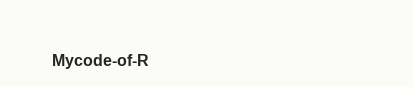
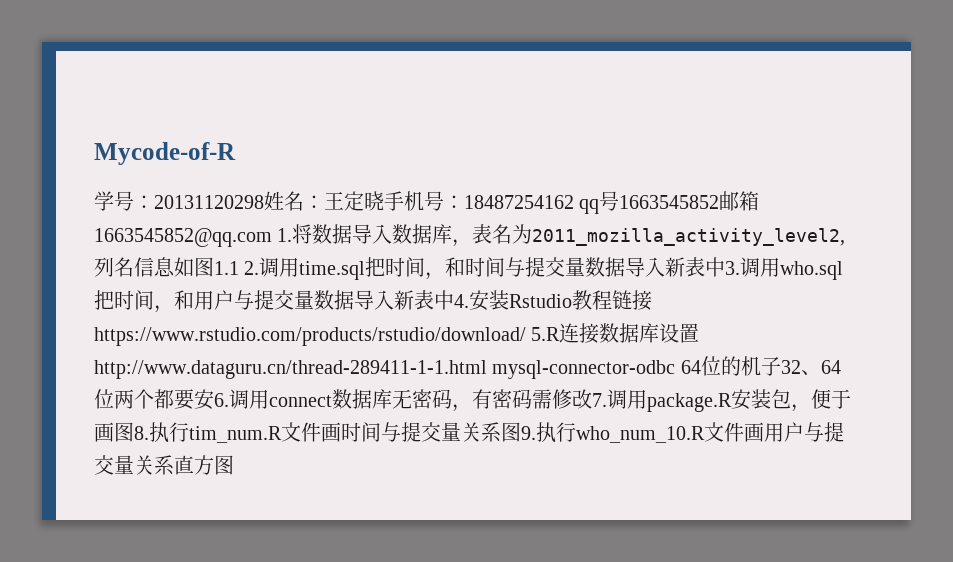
+ 学号：20131120298姓名：王定晓手机号：18487254162 qq号1663545852邮箱1663545852@qq.com 1.将数据导入数据库，表名为2011_mozilla_activity_level2,列名信息如图1.1 2.调用time.sql把时间，和时间与提交量数据导入新表中3.调用who.sql把时间，和用户与提交量数据导入新表中4.安装Rstudio教程链接https://www.rstudio.com/products/rstudio/download/ 5.R连接数据库设置http://www.dataguru.cn/thread-289411-1-1.html mysql-connector-odbc 64位的机子32、64位两个都要安6.调用connect数据库无密码，有密码需修改7.调用package.R安装包，便于画图8.执行tim_num.R文件画时间与提交量关系图9.执行who_num_10.R文件画用户与提交量关系直方图

